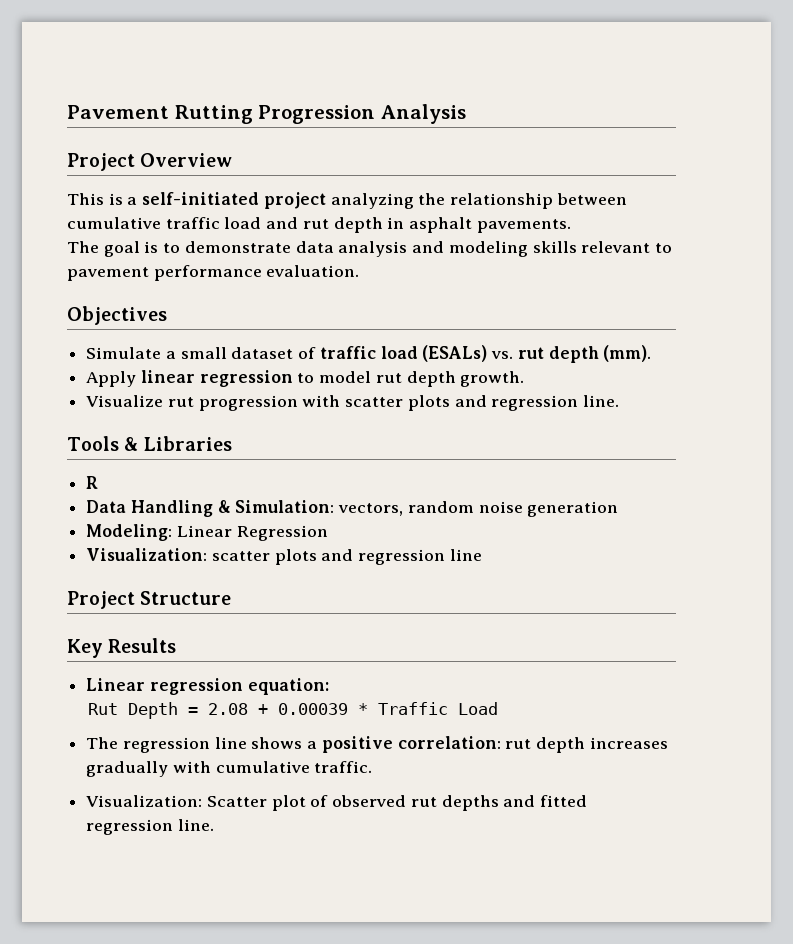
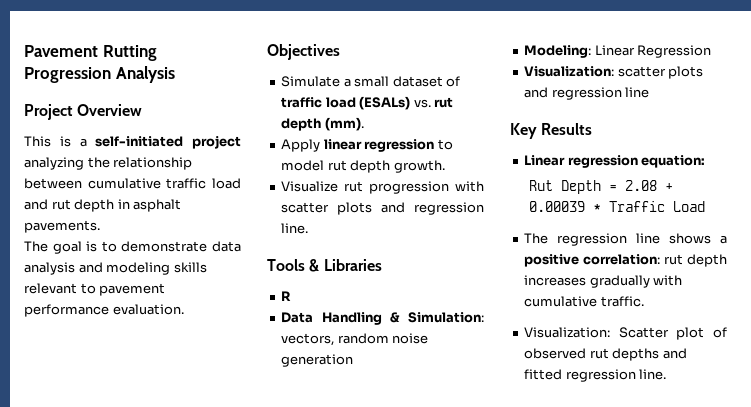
- Project Structure

